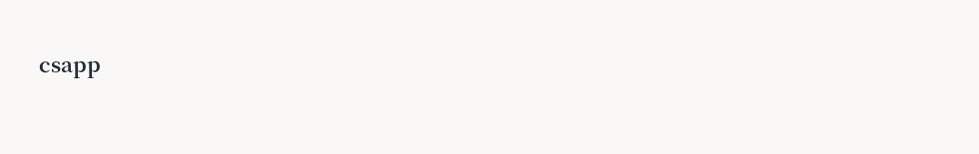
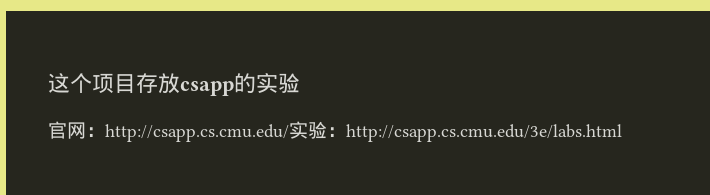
- csapp
+ 这个项目存放csapp的实验
+ 官网：http://csapp.cs.cmu.edu/实验：http://csapp.cs.cmu.edu/3e/labs.html

